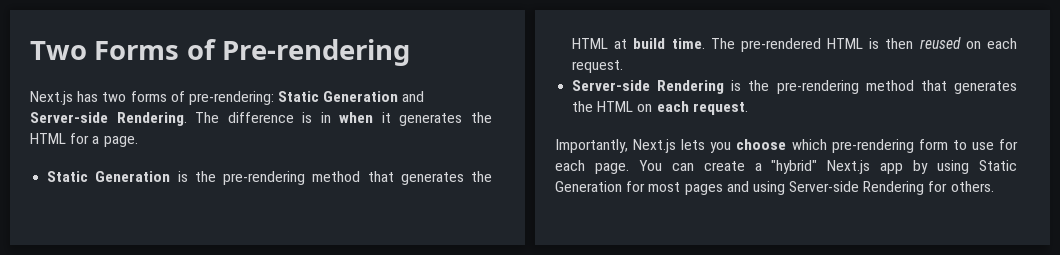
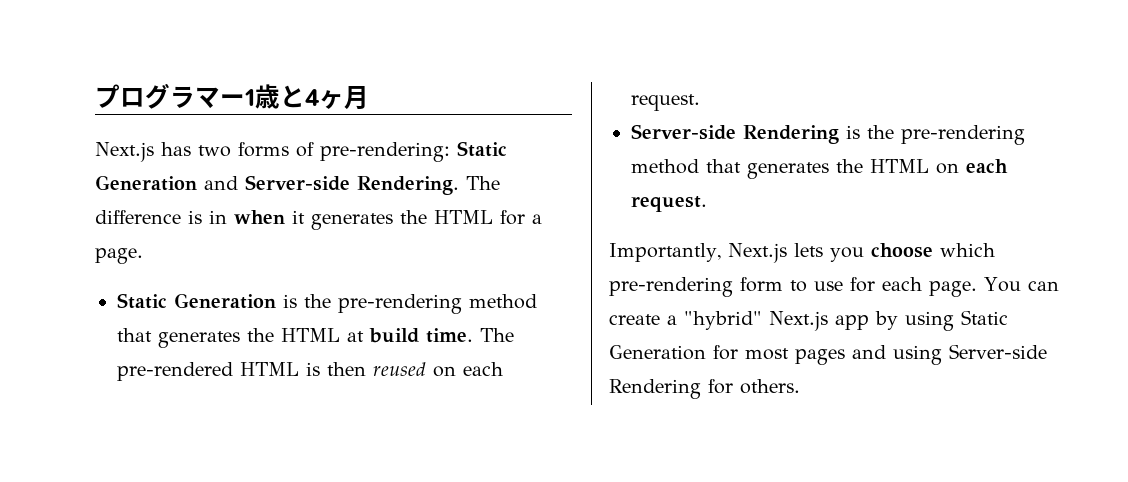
- Two Forms of Pre-rendering
+ プログラマー1歳と4ヶ月

